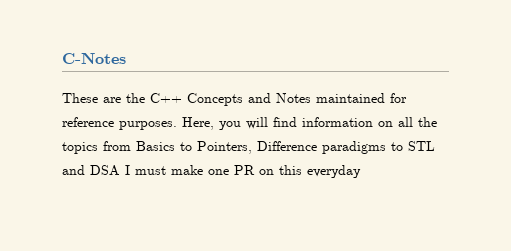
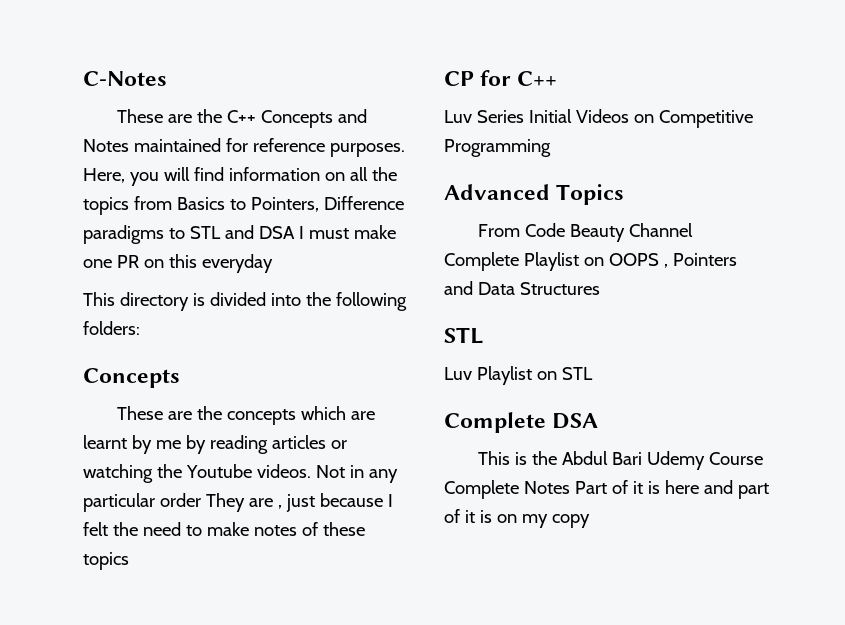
+ This directory is divided into the following folders:
+ Concepts
+ These are the concepts which are learnt by me by reading articles or watching the Youtube videos. Not in any particular order They are , just because I felt the need to make notes of these topics
+ CP for C++
+ Luv Series Initial Videos on Competitive Programming
+ Advanced Topics
+ From Code Beauty Channel Complete Playlist on OOPS , Pointers and Data Structures
+ STL
+ Luv Playlist on STL
+ Complete DSA
+ This is the Abdul Bari Udemy Course Complete Notes Part of it is here and part of it is on my copy

